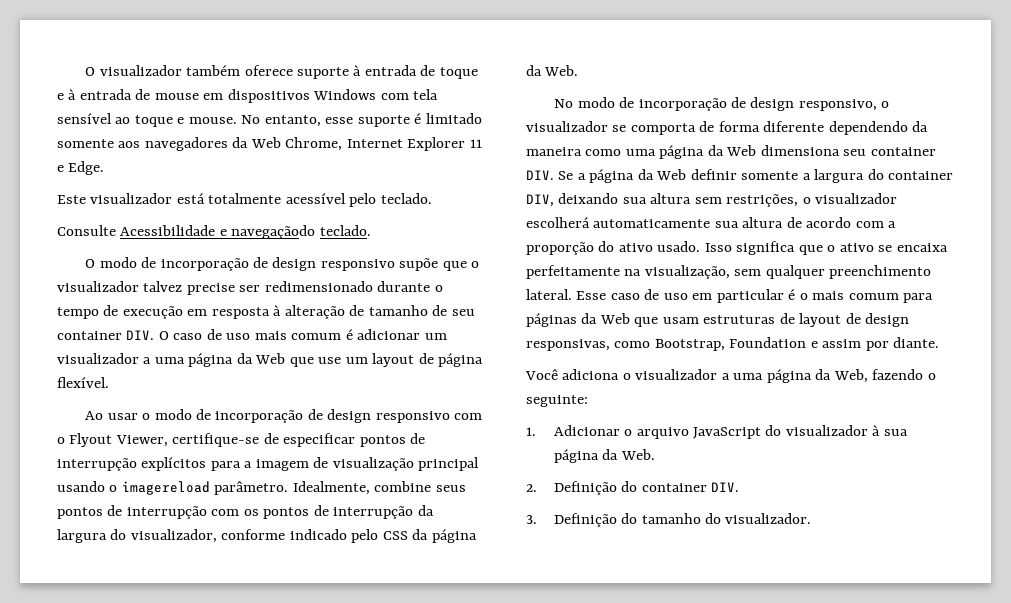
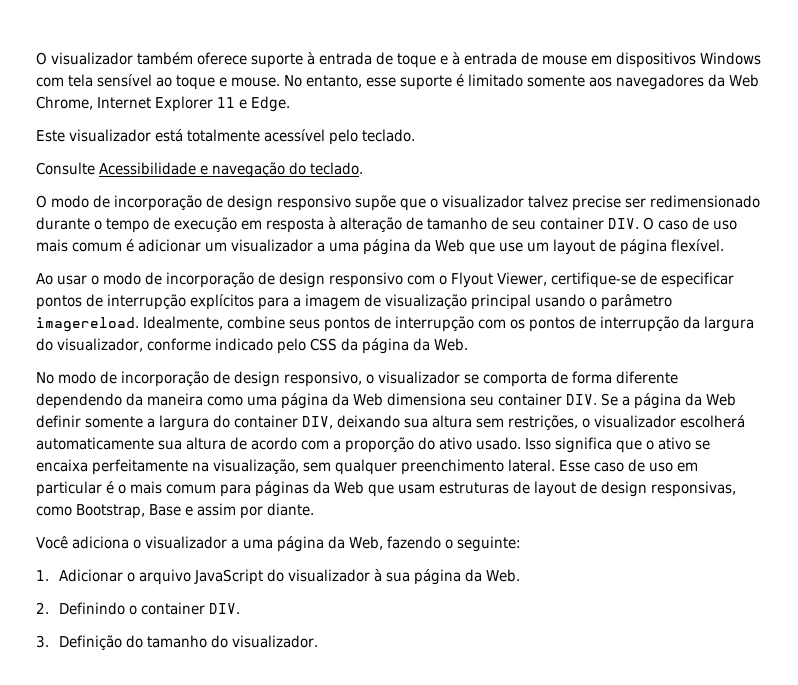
- Consulte Acessibilidade e navegaçãodo teclado.
+ Consulte Acessibilidade e navegação do teclado.
- Ao usar o modo de incorporação de design responsivo com o Flyout Viewer, certifique-se de especificar pontos de interrupção explícitos para a imagem de visualização principal usando o imagereload parâmetro.
+ Ao usar o modo de incorporação de design responsivo com o Flyout Viewer, certifique-se de especificar pontos de interrupção explícitos para a imagem de visualização principal usando o parâmetro imagereload.
- Esse caso de uso em particular é o mais comum para páginas da Web que usam estruturas de layout de design responsivas, como Bootstrap, Foundation e assim por diante.
+ Esse caso de uso em particular é o mais comum para páginas da Web que usam estruturas de layout de design responsivas, como Bootstrap, Base e assim por diante.
- 2. Definição do container DIV.
+ 2. Definindo o container DIV.

